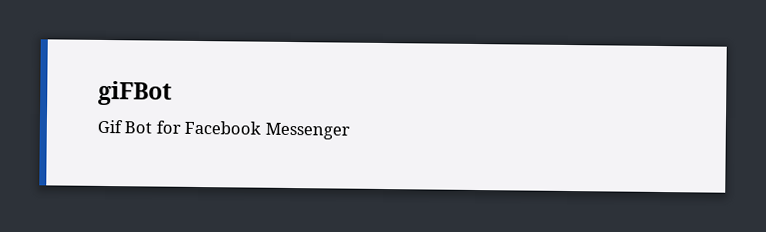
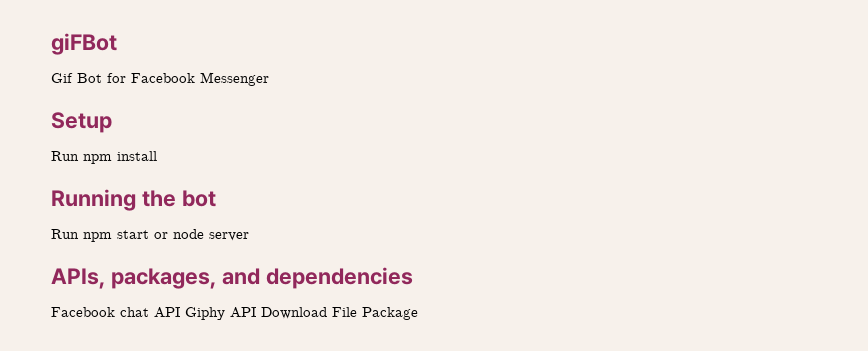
+ Setup
+ Run npm install
+ Running the bot
+ Run npm start or node server
+ APIs, packages, and dependencies
+ Facebook chat API Giphy API Download File Package

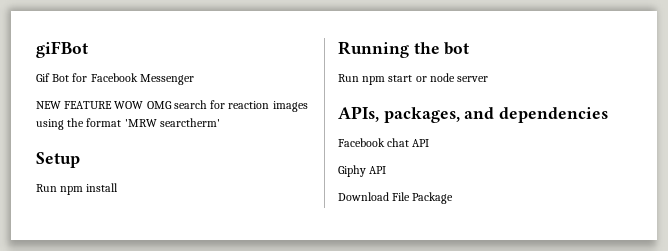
+ NEW FEATURE WOW OMG search for reaction images using the format 'MRW searctherm'
- Facebook chat API Giphy API Download File Package
+ Facebook chat API
+ Giphy API
+ Download File Package

